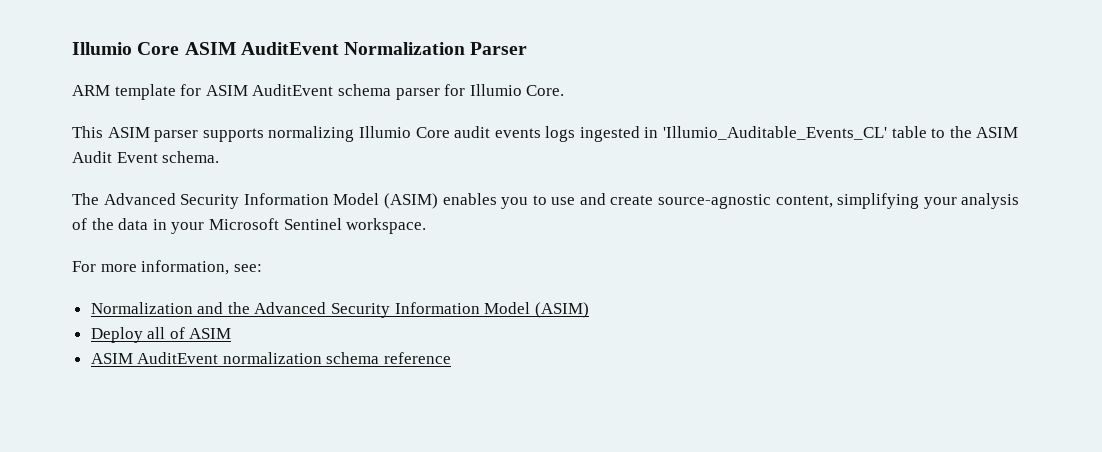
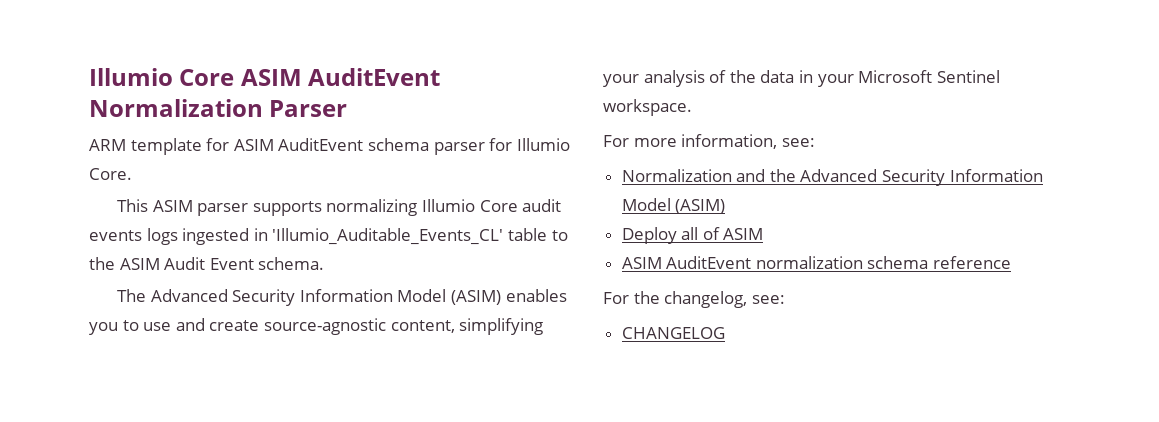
+ For the changelog, see:
+ CHANGELOG

